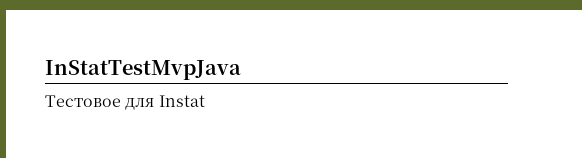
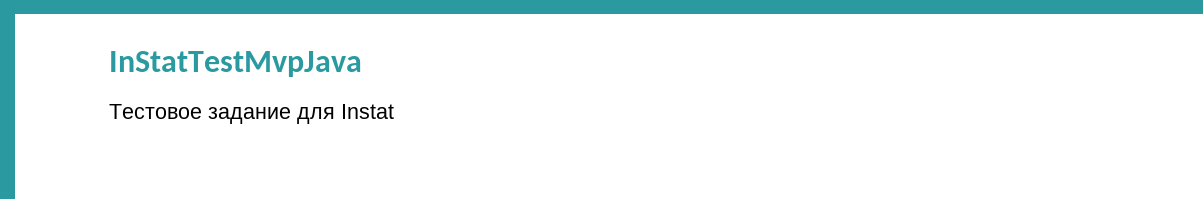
- Тестовое для Instat
+ Тестовое задание для Instat

